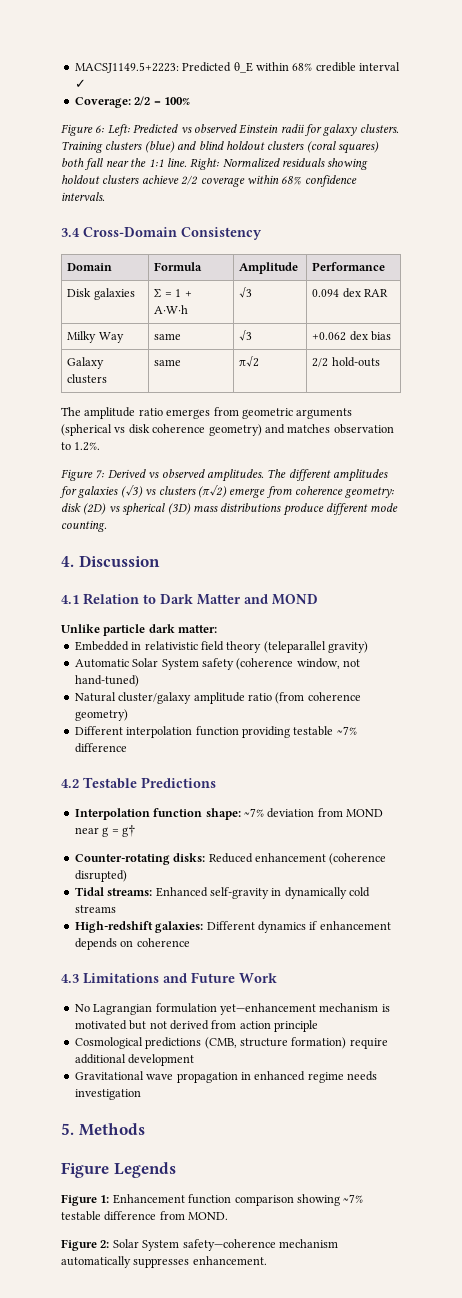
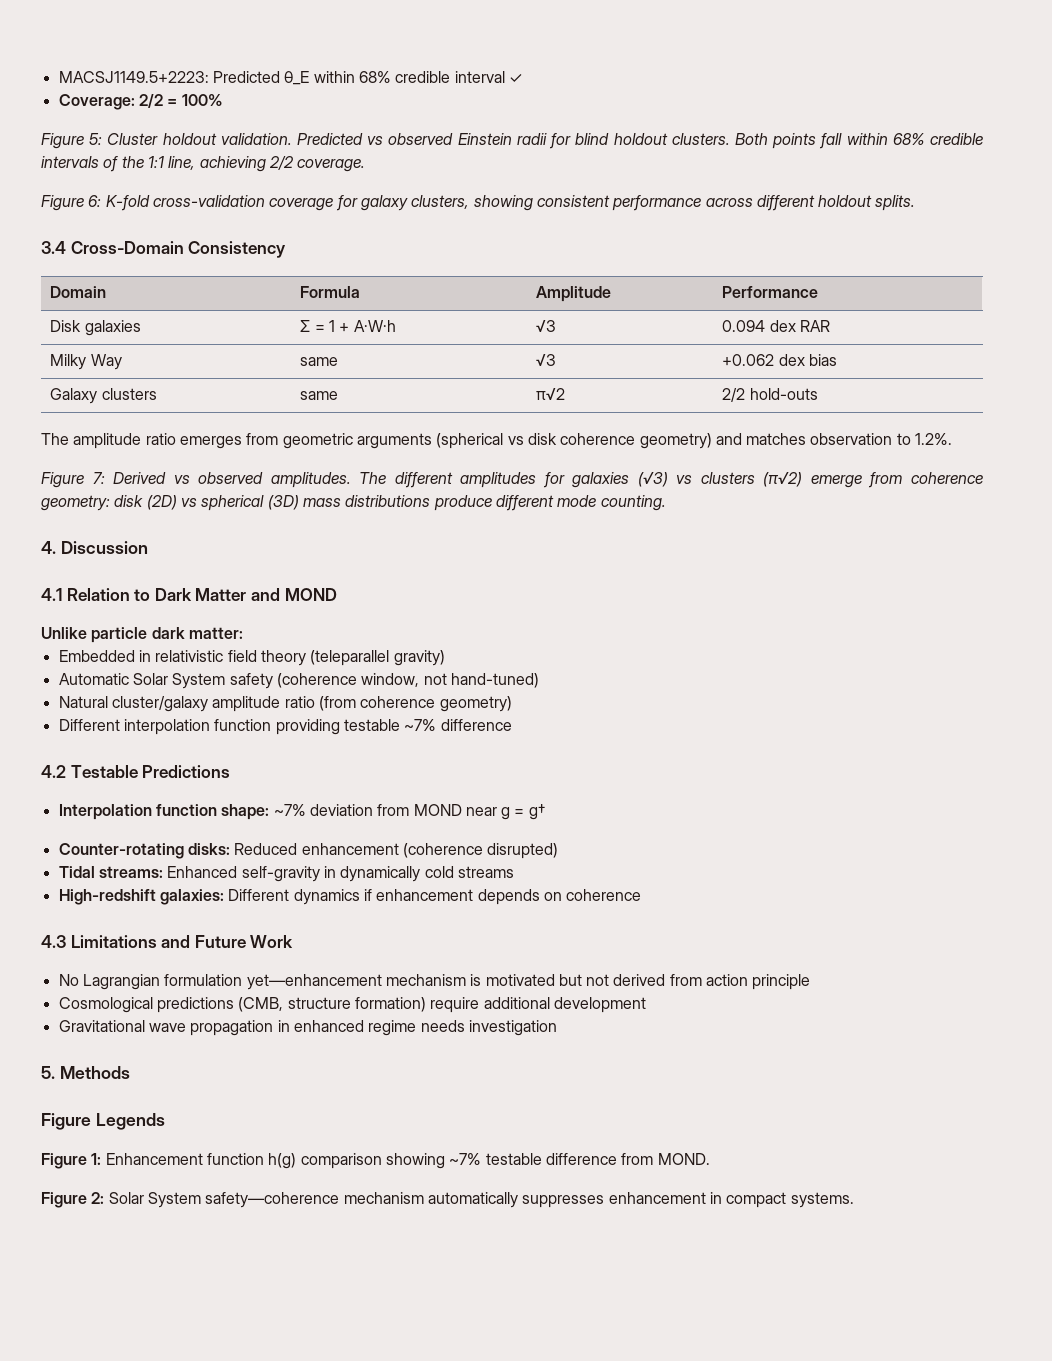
- Figure 6: Left: Predicted vs observed Einstein radii for galaxy clusters. Training clusters (blue) and blind holdout clusters (coral squares) both fall near the 1:1 line. Right: Normalized residuals showing holdout clusters achieve 2/2 coverage within 68% confidence intervals.
+ Figure 5: Cluster holdout validation. Predicted vs observed Einstein radii for blind holdout clusters. Both points fall within 68% credible intervals of the 1:1 line, achieving 2/2 coverage.
+ Figure 6: K-fold cross-validation coverage for galaxy clusters, showing consistent performance across different holdout splits.
- Figure 1: Enhancement function comparison showing ~7% testable difference from MOND.
+ Figure 1: Enhancement function h(g) comparison showing ~7% testable difference from MOND.
- Figure 2: Solar System safety—coherence mechanism automatically suppresses enhancement.
+ Figure 2: Solar System safety—coherence mechanism automatically suppresses enhancement in compact systems.

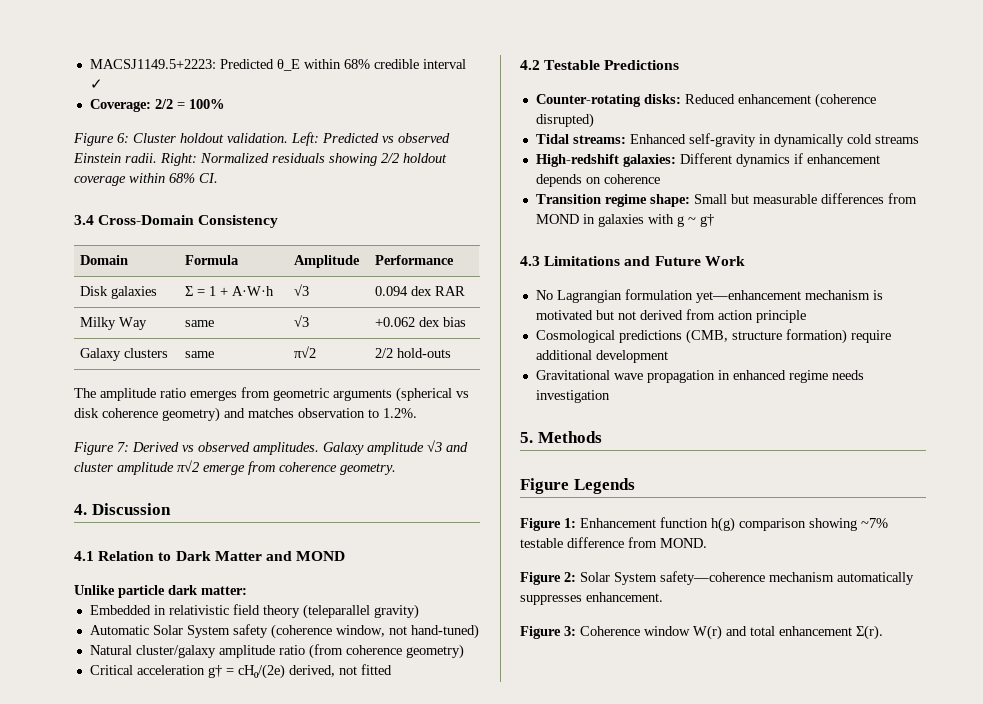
- Figure 5: Cluster holdout validation.
+ Figure 6: Cluster holdout validation.
- Predicted vs observed Einstein radii for blind holdout clusters. Both points fall within 68% credible intervals of the 1:1 line, achieving 2/2 coverage.
- Figure 6: K-fold cross-validation coverage for galaxy clusters, showing consistent performance across different holdout splits.
+ Left: Predicted vs observed Einstein radii. Right: Normalized residuals showing 2/2 holdout coverage within 68% CI.
- The different amplitudes for galaxies (√3) vs clusters (π√2) emerge from coherence geometry: disk (2D) vs spherical (3D) mass distributions produce different mode counting.
+ Galaxy amplitude √3 and cluster amplitude π√2 emerge from coherence geometry.
- Different interpolation function providing testable ~7% difference
+ Critical acceleration g† = cH₀/(2e) derived, not fitted
  4.2 Testable Predictions
- Interpolation function shape: ~7% deviation from MOND near g = g†
+ Transition regime shape: Small but measurable differences from MOND in galaxies with g ~ g†
- Figure 2: Solar System safety—coherence mechanism automatically suppresses enhancement in compact systems.
+ Figure 2: Solar System safety—coherence mechanism automatically suppresses enhancement.
+ Figure 3: Coherence window W(r) and total enhancement Σ(r).

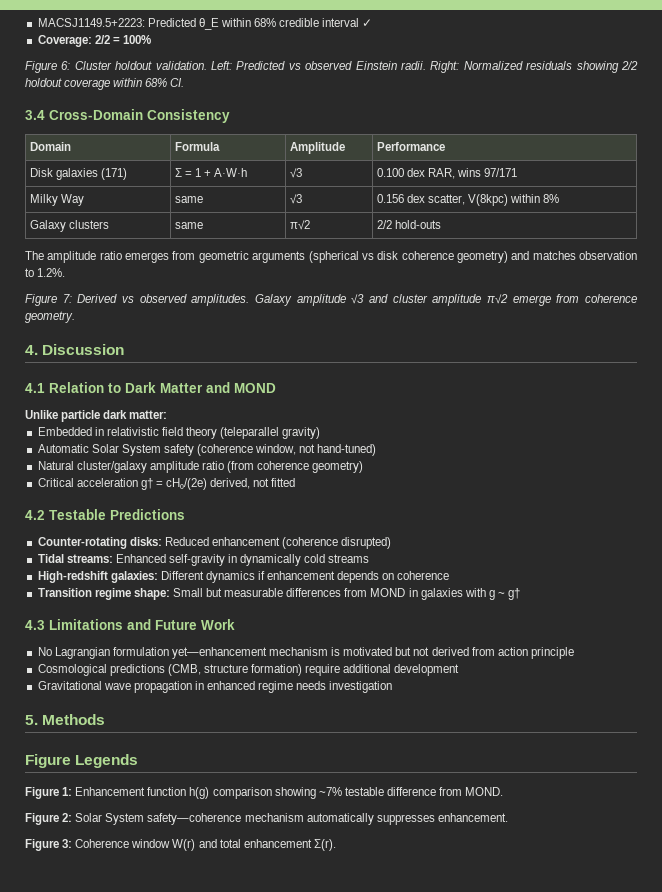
- Disk galaxies | Σ = 1 + A·W·h | √3 | 0.094 dex RAR
+ Disk galaxies (171) | Σ = 1 + A·W·h | √3 | 0.100 dex RAR, wins 97/171
- Milky Way | same | √3 | +0.062 dex bias
+ Milky Way | same | √3 | 0.156 dex scatter, V(8kpc) within 8%

